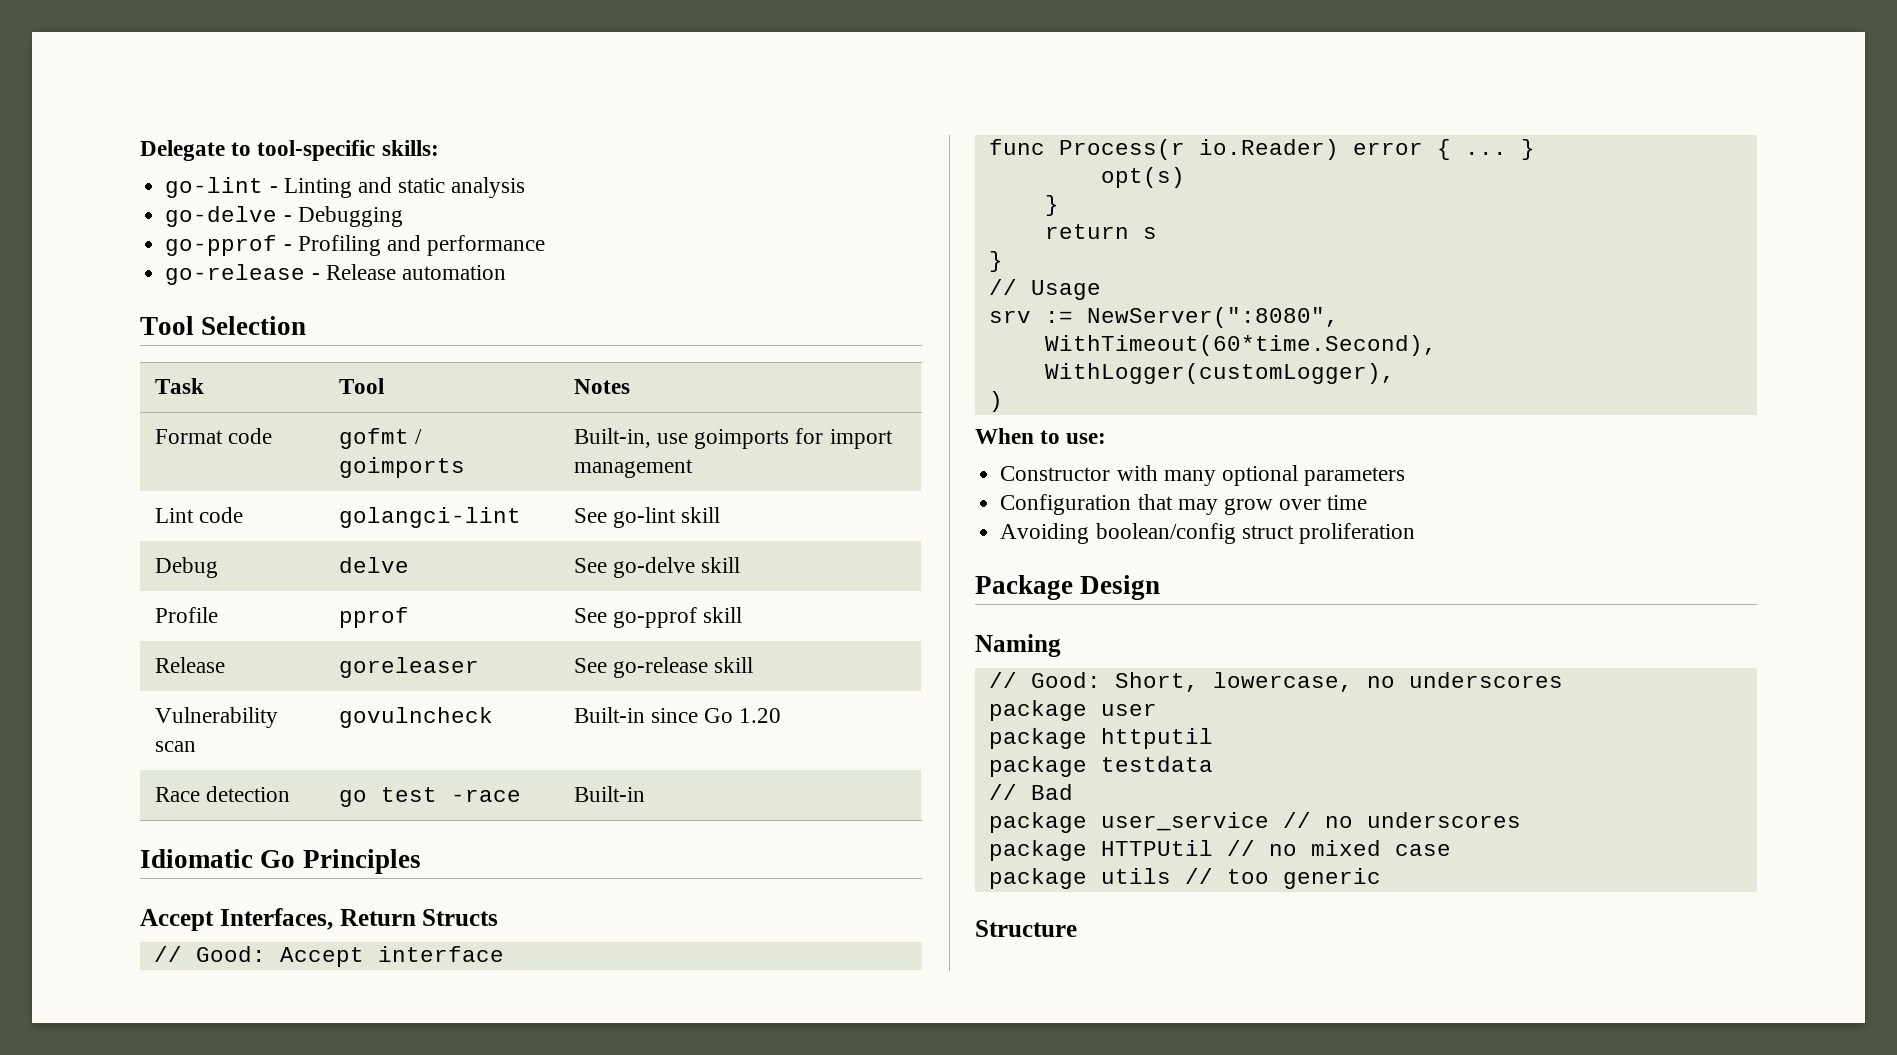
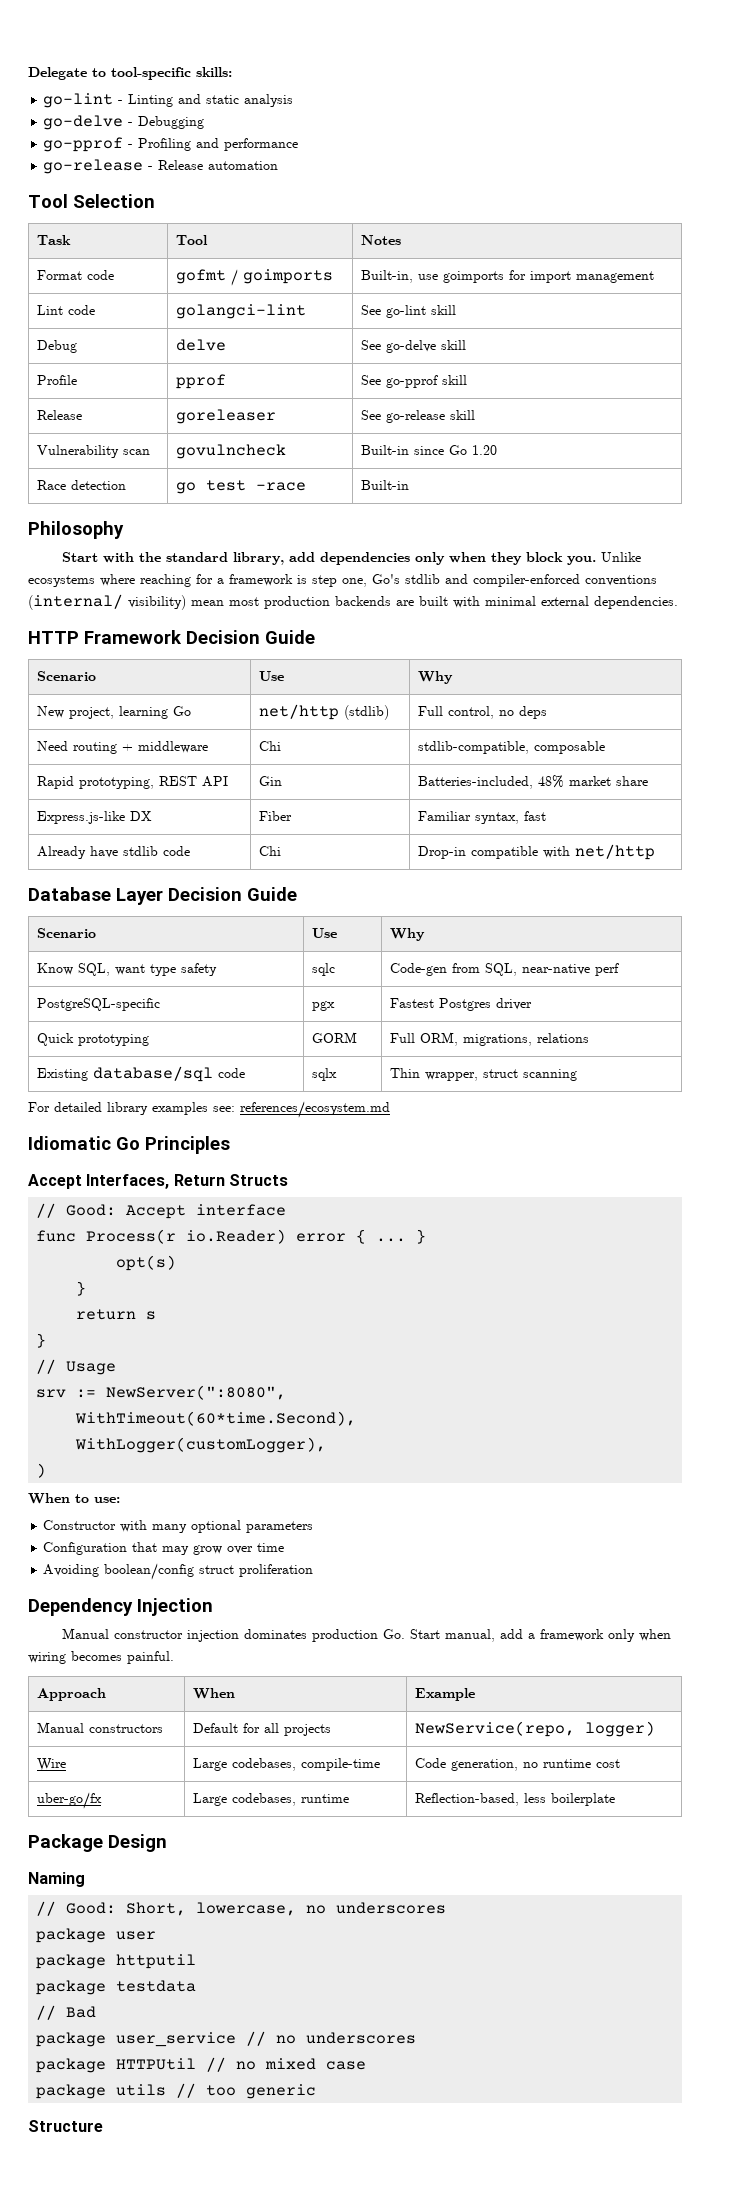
+ Philosophy
+ Start with the standard library, add dependencies only when they block you. Unlike ecosystems where reaching for a framework is step one, Go's stdlib and compiler-enforced conventions (internal/ visibility) mean most production backends are built with minimal external dependencies.
+ HTTP Framework Decision Guide
+ Scenario | Use | Why
+ New project, learning Go | net/http (stdlib) | Full control, no deps
+ Need routing + middleware | Chi | stdlib-compatible, composable
+ Rapid prototyping, REST API | Gin | Batteries-included, 48% market share
+ Express.js-like DX | Fiber | Familiar syntax, fast
+ Already have stdlib code | Chi | Drop-in compatible with net/http
+ Database Layer Decision Guide
+ Scenario | Use | Why
+ Know SQL, want type safety | sqlc | Code-gen from SQL, near-native perf
+ PostgreSQL-specific | pgx | Fastest Postgres driver
+ Quick prototyping | GORM | Full ORM, migrations, relations
+ Existing database/sql code | sqlx | Thin wrapper, struct scanning
+ For detailed library examples see: references/ecosystem.md
+ Dependency Injection
+ Manual constructor injection dominates production Go. Start manual, add a framework only when wiring becomes painful.
+ Approach | When | Example
+ Manual constructors | Default for all projects | NewService(repo, logger)
+ Wire | Large codebases, compile-time | Code generation, no runtime cost
+ uber-go/fx | Large codebases, runtime | Reflection-based, less boilerplate

